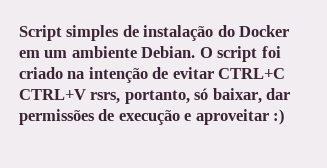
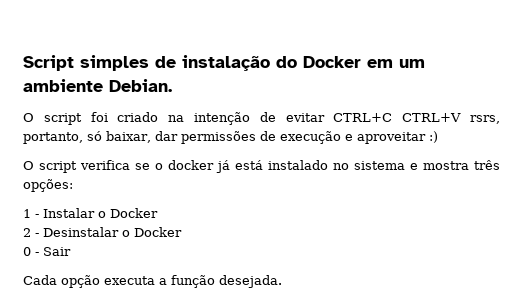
- Script simples de instalação do Docker em um ambiente Debian. O script foi criado na intenção de evitar CTRL+C CTRL+V rsrs, portanto, só baixar, dar permissões de execução e aproveitar :)
+ Script simples de instalação do Docker em um ambiente Debian.
+ O script foi criado na intenção de evitar CTRL+C CTRL+V rsrs, portanto, só baixar, dar permissões de execução e aproveitar :)
+ O script verifica se o docker já está instalado no sistema e mostra três opções:
+ 1 - Instalar o Docker
+ 2 - Desinstalar o Docker
+ 0 - Sair
+ Cada opção executa a função desejada.

